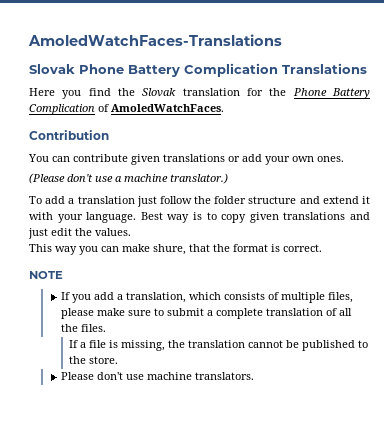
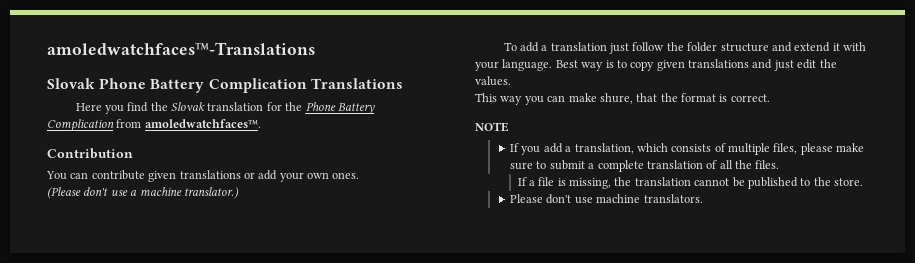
- AmoledWatchFaces-Translations
+ amoledwatchfaces™-Translations
- Here you find the Slovak translation for the Phone Battery Complication of AmoledWatchFaces.
+ Here you find the Slovak translation for the Phone Battery Complication from amoledwatchfaces™.

